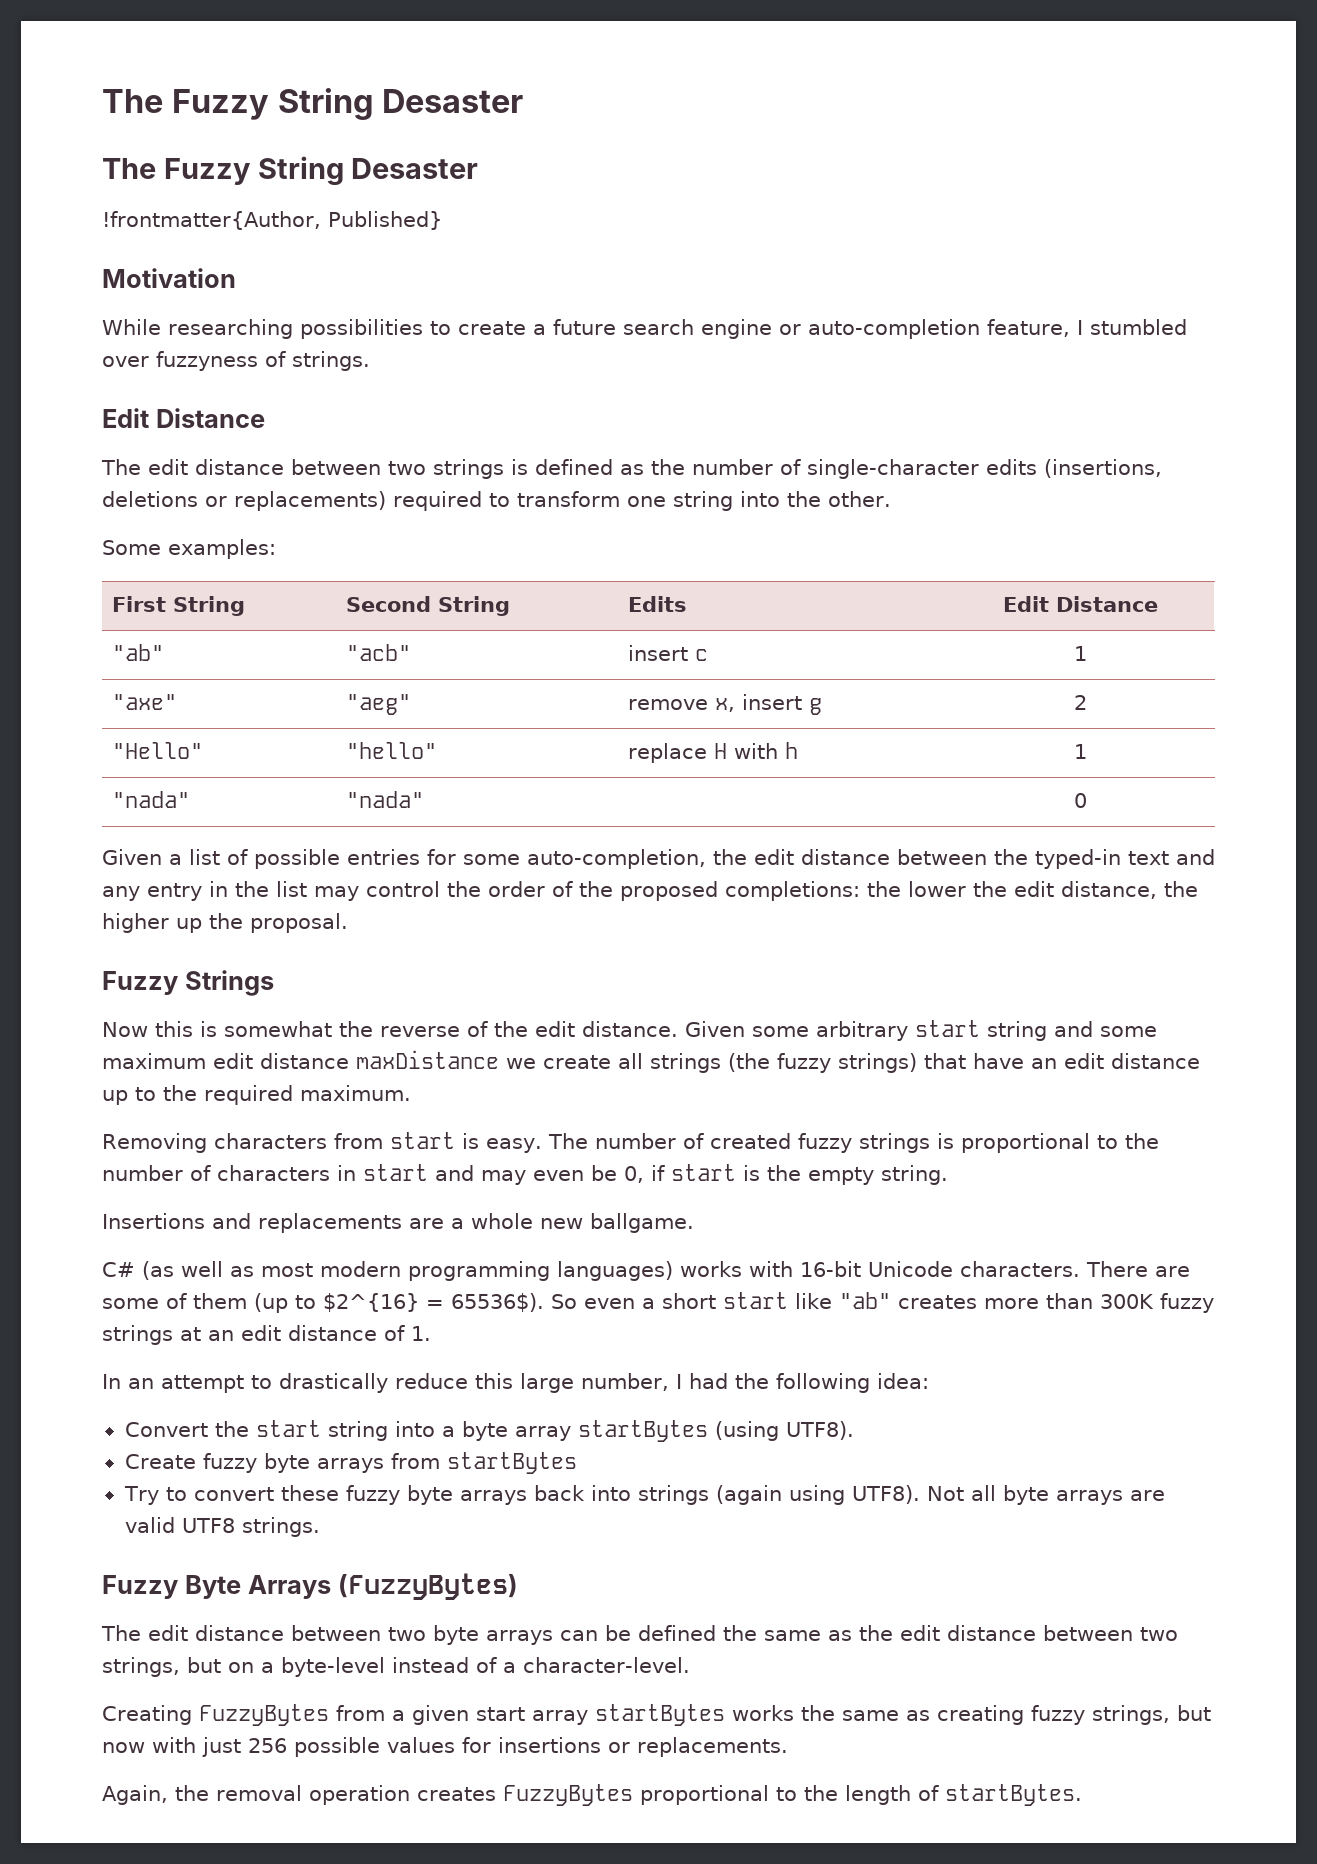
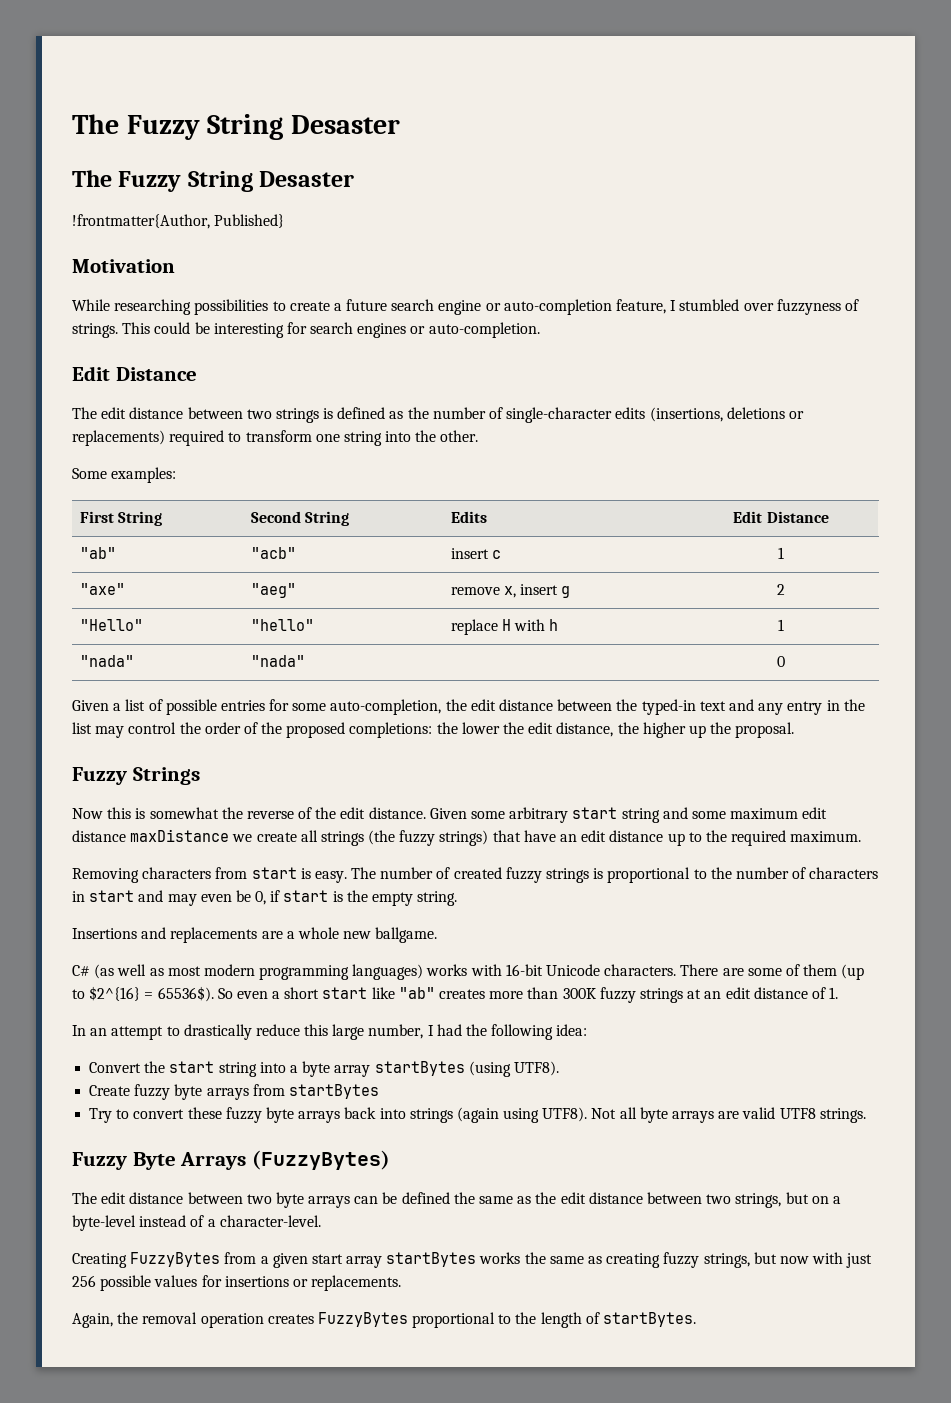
+ This could be interesting for search engines or auto-completion.

